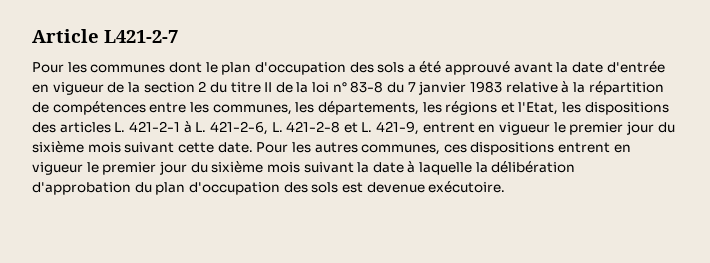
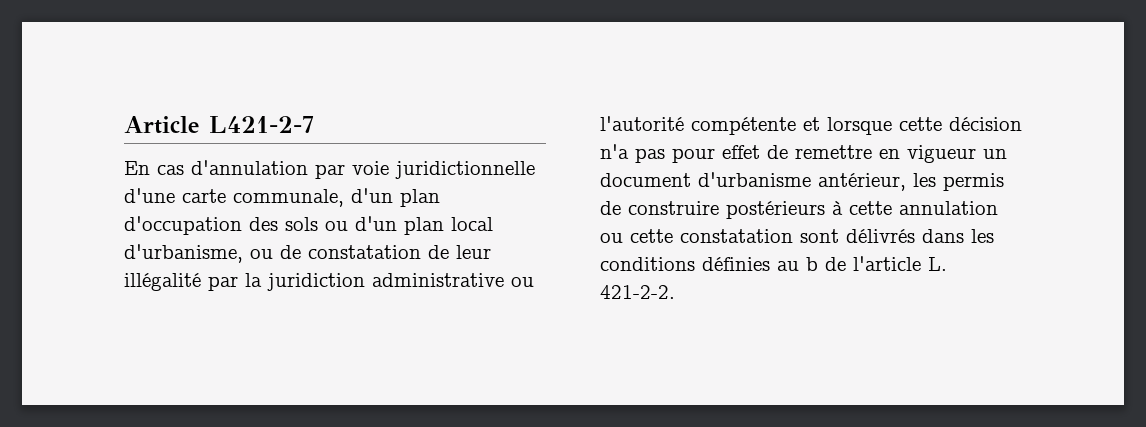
- Pour les communes dont le plan d'occupation des sols a été approuvé avant la date d'entrée en vigueur de la section 2 du titre II de la loi n° 83-8 du 7 janvier 1983 relative à la répartition de compétences entre les communes, les départements, les régions et l'Etat, les dispositions des articles L. 421-2-1 à L. 421-2-6, L. 421-2-8 et L. 421-9, entrent en vigueur le premier jour du sixième mois suivant cette date. Pour les autres communes, ces dispositions entrent en vigueur le premier jour du sixième mois suivant la date à laquelle la délibération d'approbation du plan d'occupation des sols est devenue exécutoire.
+ En cas d'annulation par voie juridictionnelle d'une carte communale, d'un plan d'occupation des sols ou d'un plan local d'urbanisme, ou de constatation de leur illégalité par la juridiction administrative ou l'autorité compétente et lorsque cette décision n'a pas pour effet de remettre en vigueur un document d'urbanisme antérieur, les permis de construire postérieurs à cette annulation ou cette constatation sont délivrés dans les conditions définies au b de l'article L. 421-2-2.

